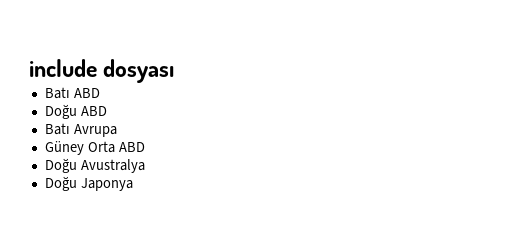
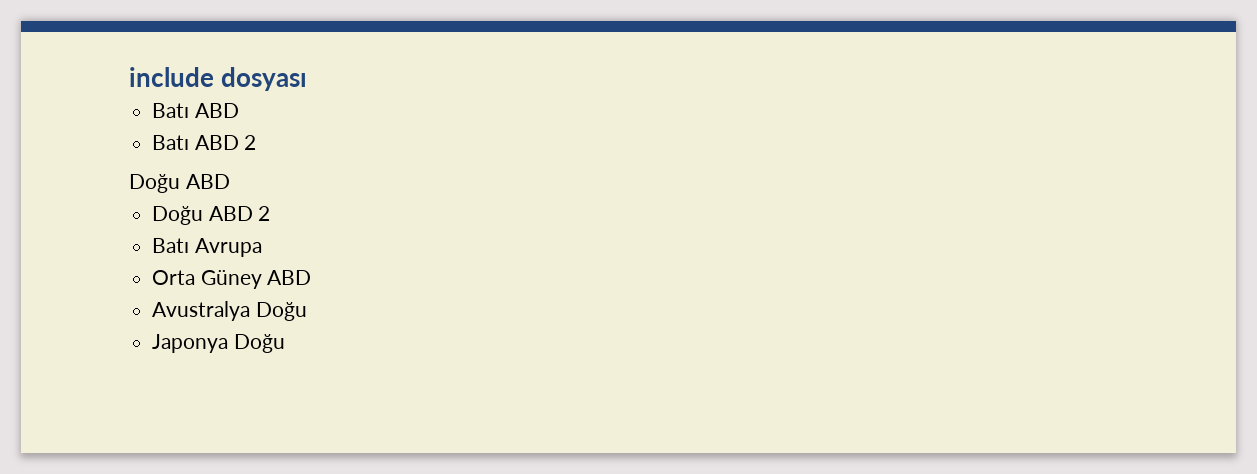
+ Batı ABD 2
  Doğu ABD
+ Doğu ABD 2
- Güney Orta ABD
- Doğu Avustralya
- Doğu Japonya
+ Orta Güney ABD
+ Avustralya Doğu
+ Japonya Doğu

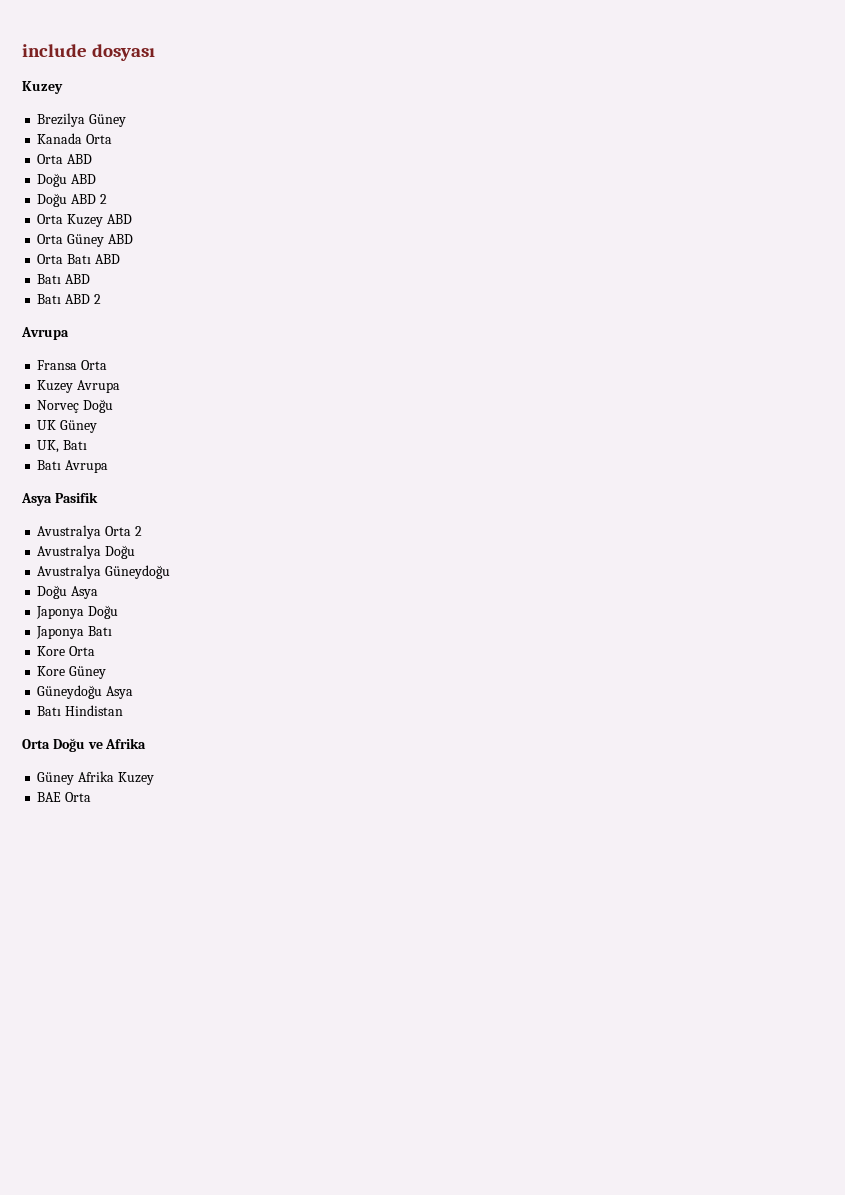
  include dosyası
+ Kuzey
+ Brezilya Güney
+ Kanada Orta
+ Orta ABD
+ Doğu ABD
+ Doğu ABD 2
+ Orta Kuzey ABD
+ Orta Güney ABD
+ Orta Batı ABD
  Batı ABD 2
- Doğu ABD
- Doğu ABD 2
+ Avrupa
+ Fransa Orta
+ Kuzey Avrupa
+ Norveç Doğu
+ UK Güney
+ UK, Batı
  Batı Avrupa
- Orta Güney ABD
+ Asya Pasifik
+ Avustralya Orta 2
  Avustralya Doğu
+ Avustralya Güneydoğu
+ Doğu Asya
  Japonya Doğu
+ Japonya Batı
+ Kore Orta
+ Kore Güney
+ Güneydoğu Asya
+ Batı Hindistan
+ Orta Doğu ve Afrika
+ Güney Afrika Kuzey
+ BAE Orta

